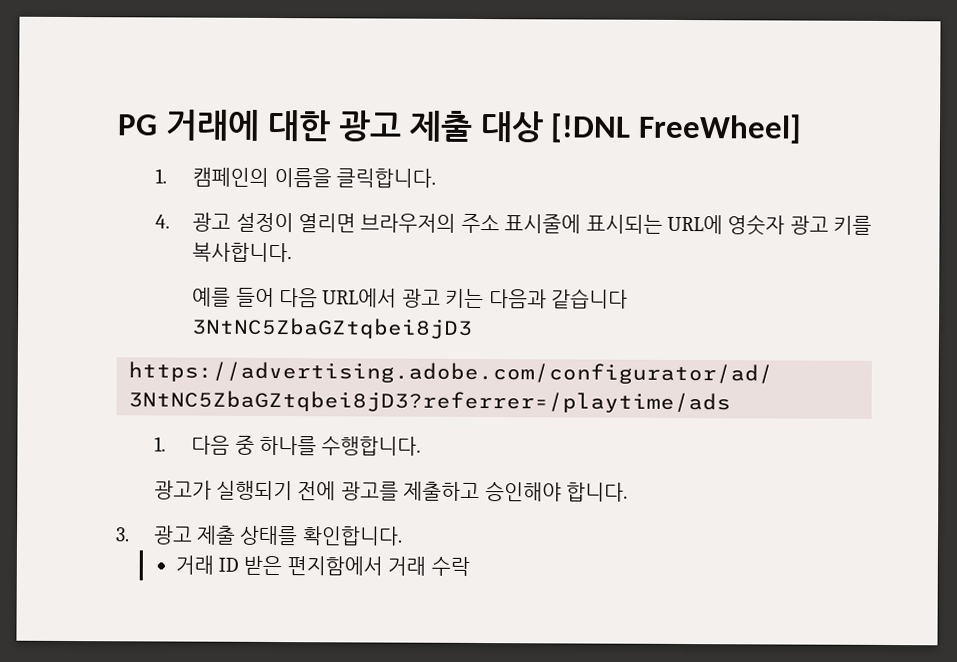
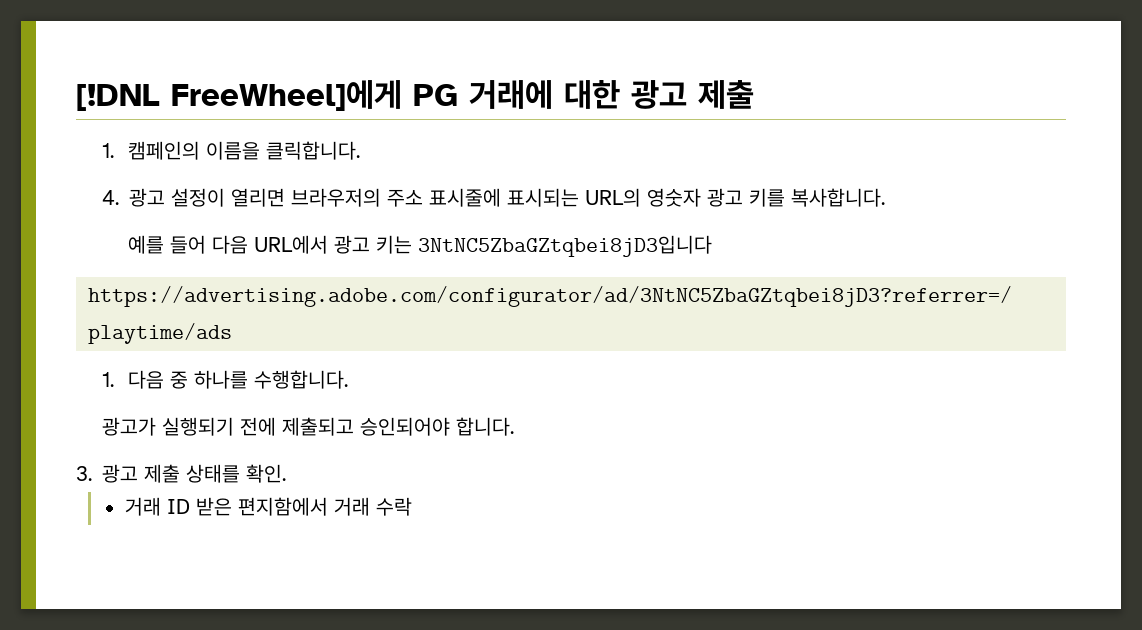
- PG 거래에 대한 광고 제출 대상 [!DNL FreeWheel]
+ [!DNL FreeWheel]에게 PG 거래에 대한 광고 제출
- 4. 광고 설정이 열리면 브라우저의 주소 표시줄에 표시되는 URL에 영숫자 광고 키를 복사합니다.
+ 4. 광고 설정이 열리면 브라우저의 주소 표시줄에 표시되는 URL의 영숫자 광고 키를 복사합니다.
- 예를 들어 다음 URL에서 광고 키는 다음과 같습니다 3NtNC5ZbaGZtqbei8jD3
+ 예를 들어 다음 URL에서 광고 키는 3NtNC5ZbaGZtqbei8jD3입니다
- 광고가 실행되기 전에 광고를 제출하고 승인해야 합니다.
+ 광고가 실행되기 전에 제출되고 승인되어야 합니다.
- 3. 광고 제출 상태를 확인합니다.
+ 3. 광고 제출 상태를 확인.

